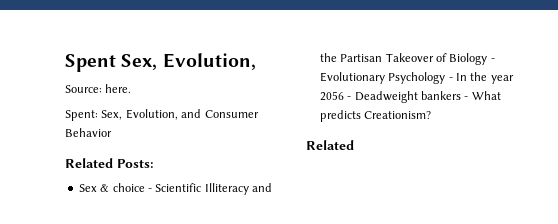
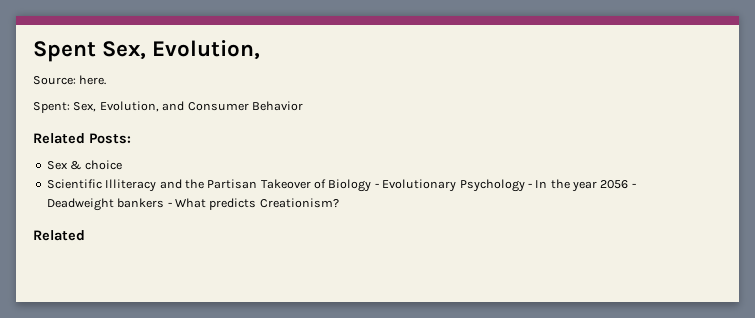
- Sex & choice - Scientific Illiteracy and the Partisan Takeover of Biology - Evolutionary Psychology - In the year 2056 - Deadweight bankers - What predicts Creationism?
+ Sex & choice
+ Scientific Illiteracy and the Partisan Takeover of Biology - Evolutionary Psychology - In the year 2056 - Deadweight bankers - What predicts Creationism?

